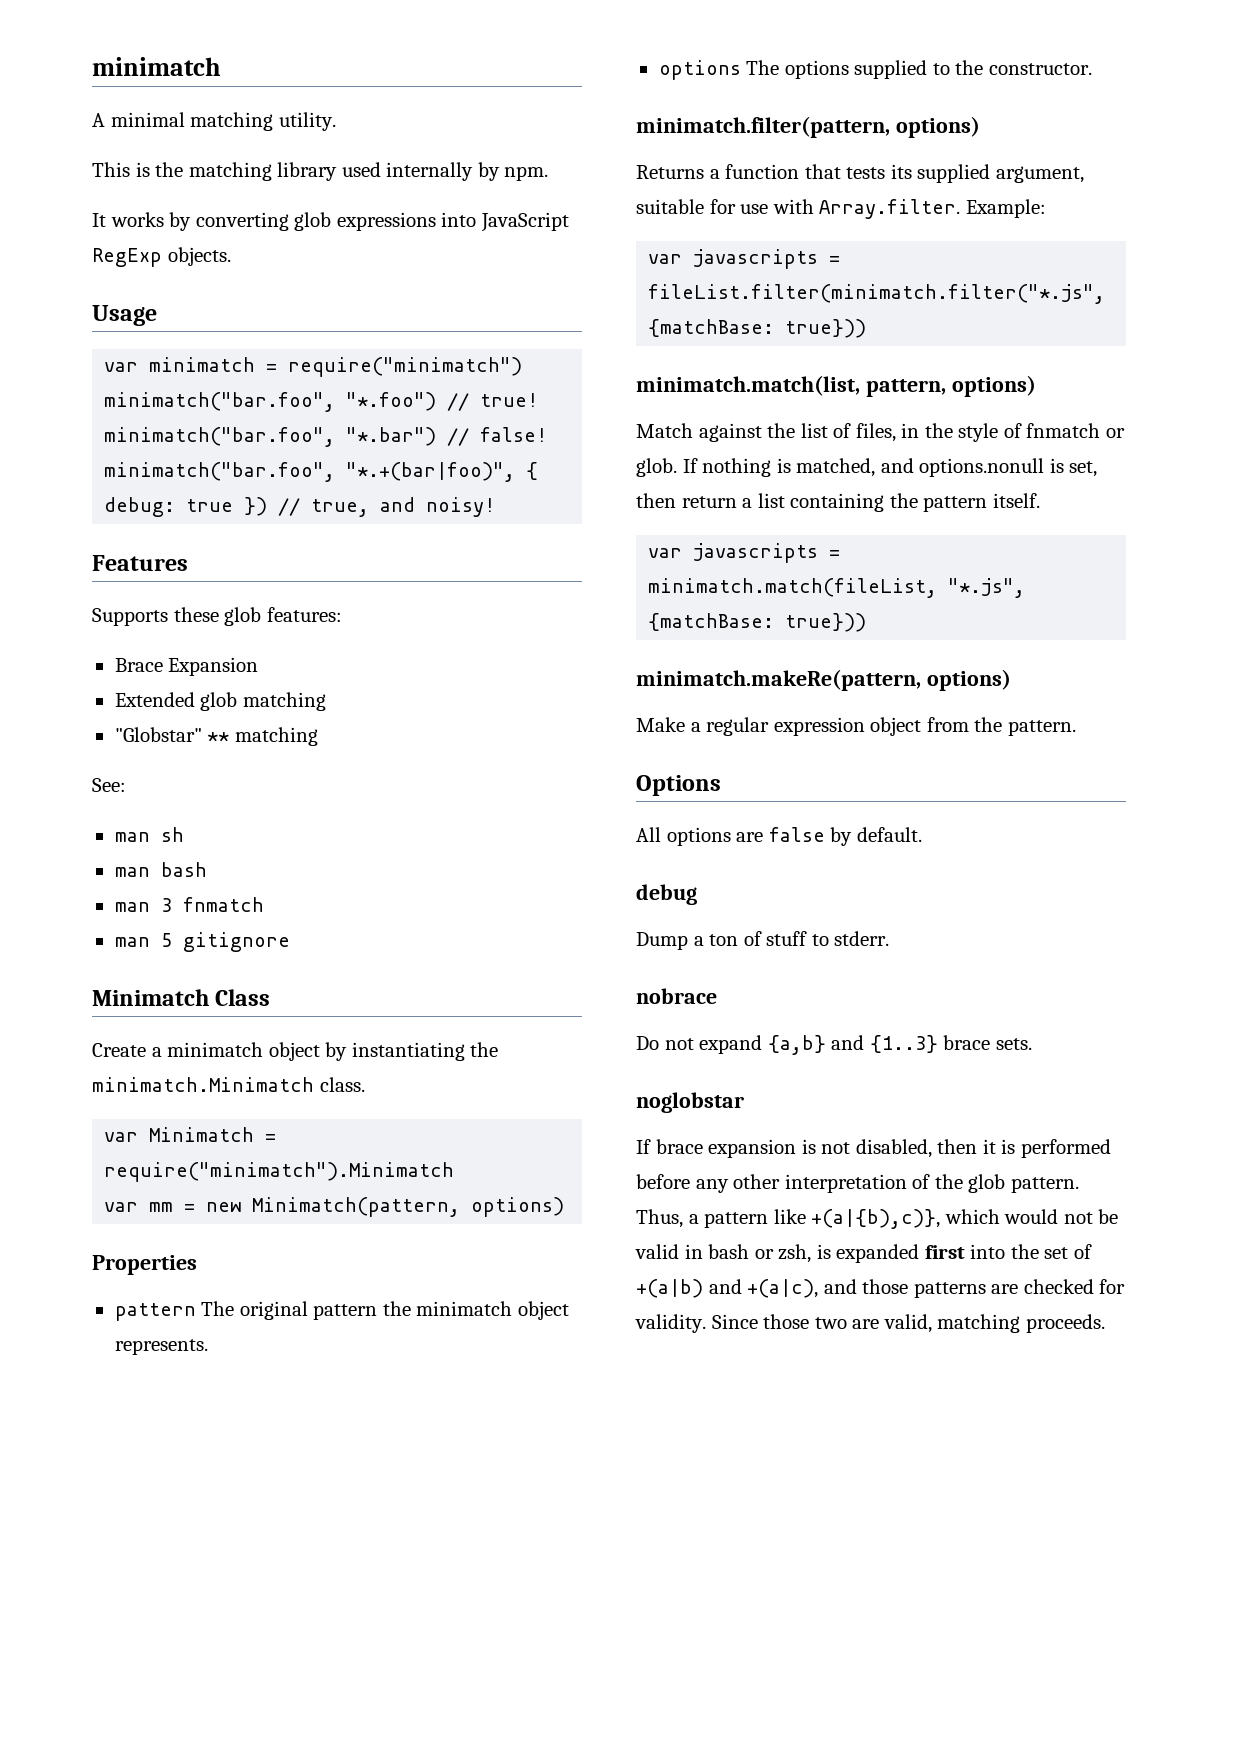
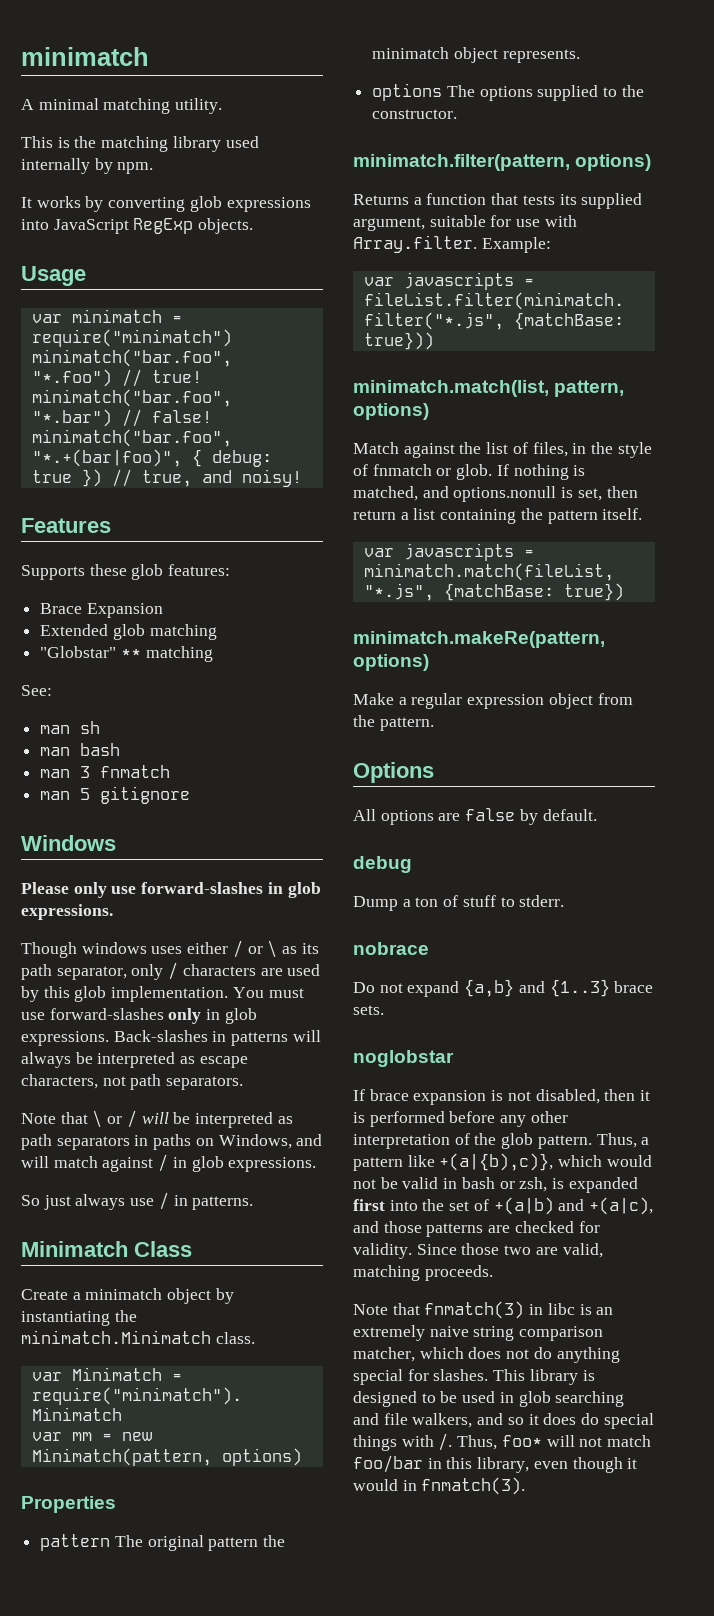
+ Windows
+ Please only use forward-slashes in glob expressions.
+ Though windows uses either / or \ as its path separator, only / characters are used by this glob implementation. You must use forward-slashes only in glob expressions. Back-slashes in patterns will always be interpreted as escape characters, not path separators.
+ Note that \ or / will be interpreted as path separators in paths on Windows, and will match against / in glob expressions.
+ So just always use / in patterns.
- var javascripts = minimatch.match(fileList, "*.js", {matchBase: true}))
+ var javascripts = minimatch.match(fileList, "*.js", {matchBase: true})
+ Note that fnmatch(3) in libc is an extremely naive string comparison matcher, which does not do anything special for slashes. This library is designed to be used in glob searching and file walkers, and so it does do special things with /. Thus, foo* will not match foo/bar in this library, even though it would in fnmatch(3).

